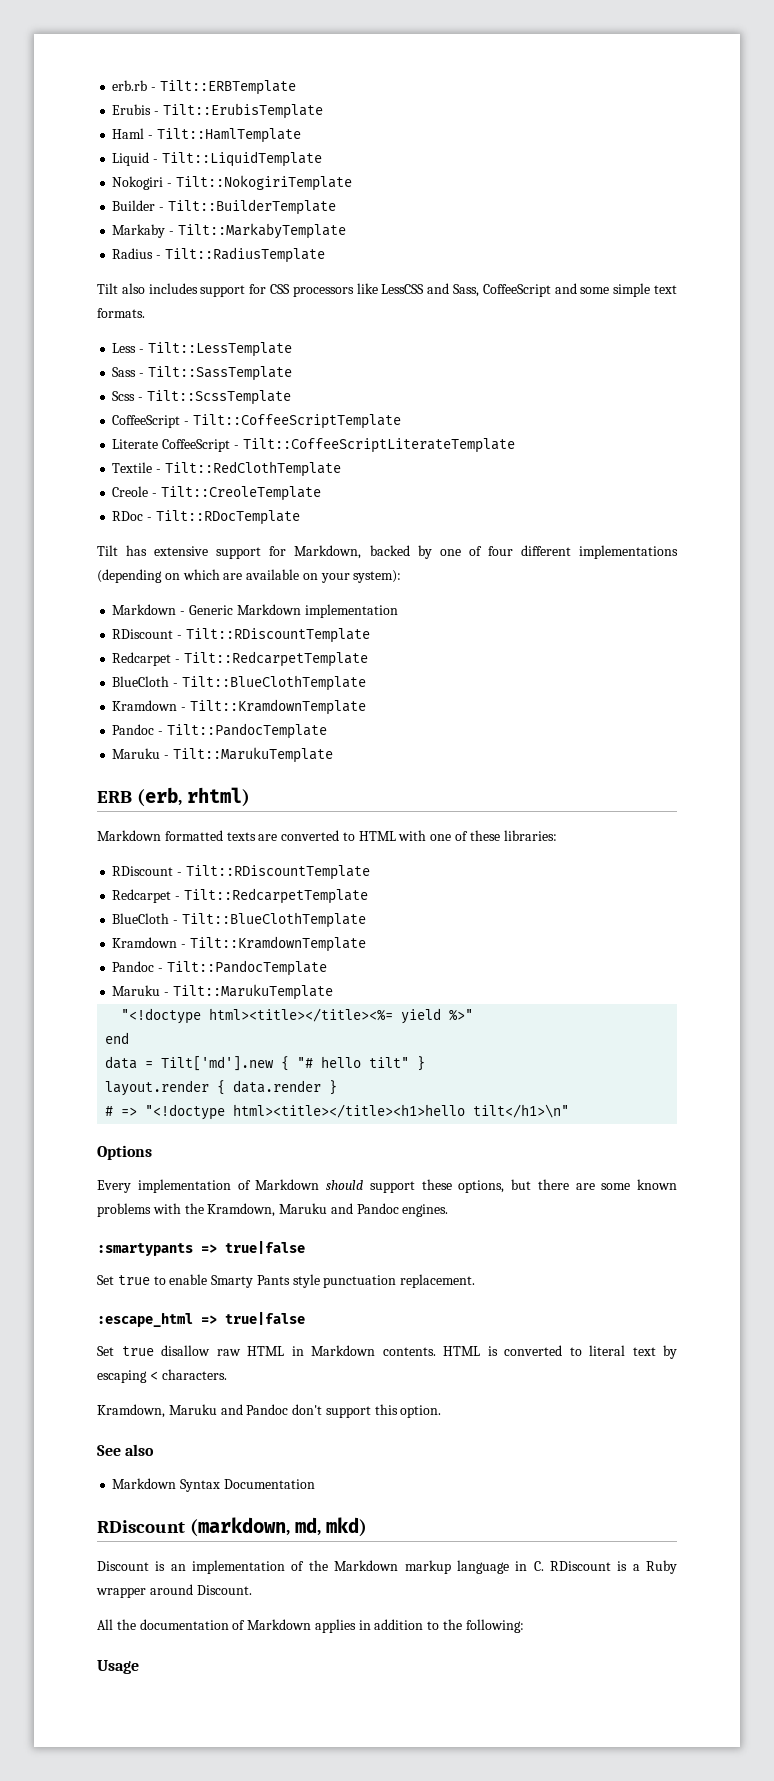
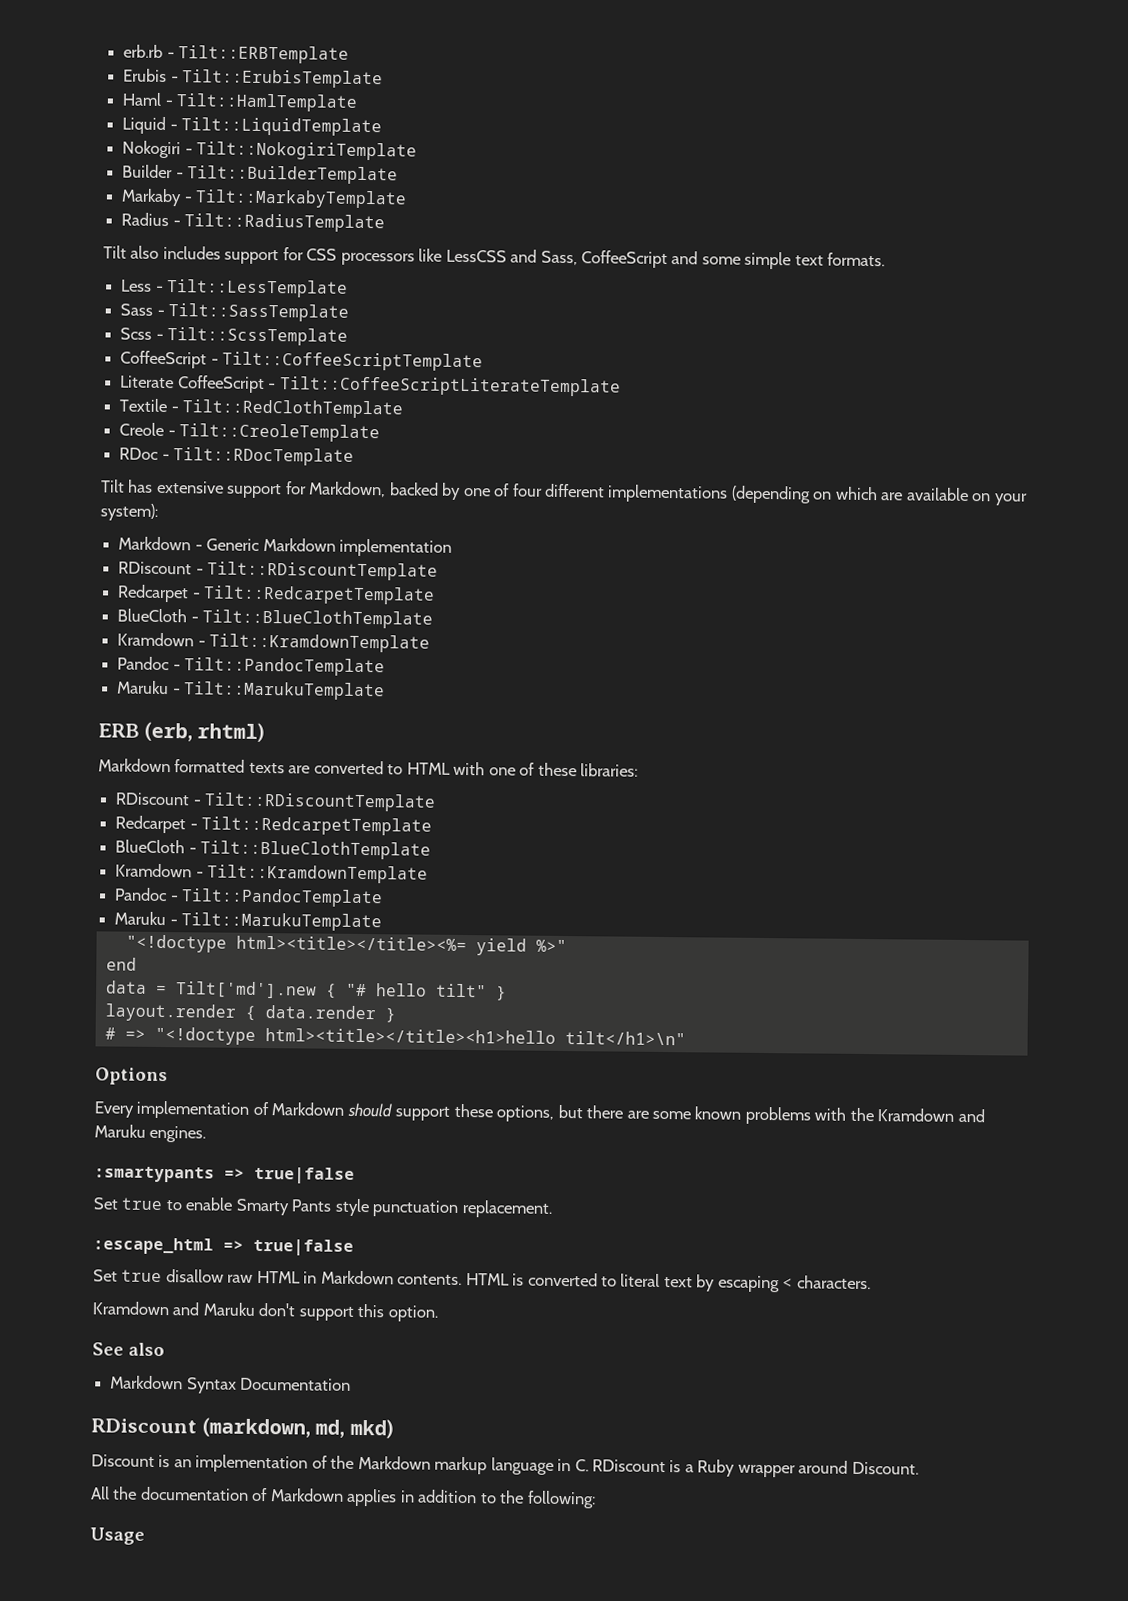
- Every implementation of Markdown should support these options, but there are some known problems with the Kramdown, Maruku and Pandoc engines.
+ Every implementation of Markdown should support these options, but there are some known problems with the Kramdown and Maruku engines.
- Kramdown, Maruku and Pandoc don't support this option.
+ Kramdown and Maruku don't support this option.

